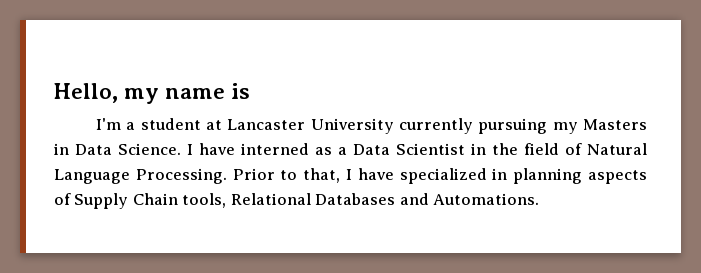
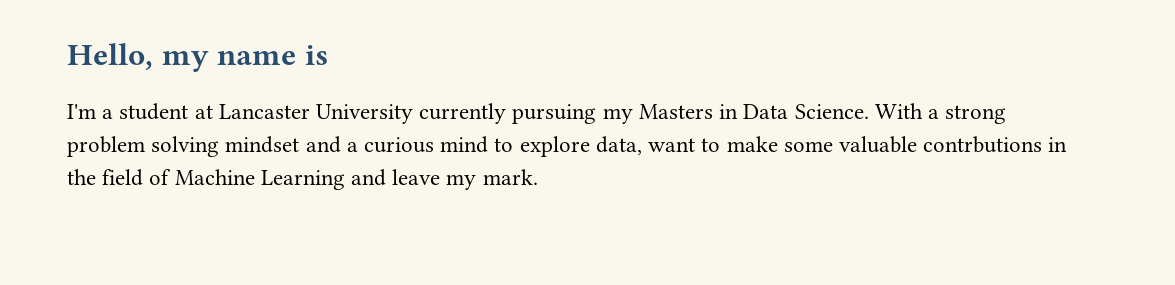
- I have interned as a Data Scientist in the field of Natural Language Processing. Prior to that, I have specialized in planning aspects of Supply Chain tools, Relational Databases and Automations.
+ With a strong problem solving mindset and a curious mind to explore data, want to make some valuable contrbutions in the field of Machine Learning and leave my mark.

